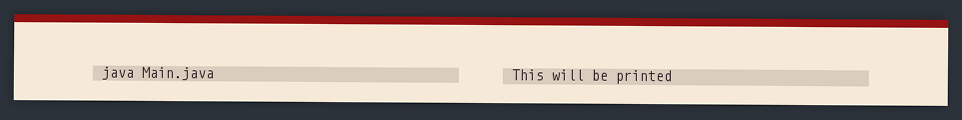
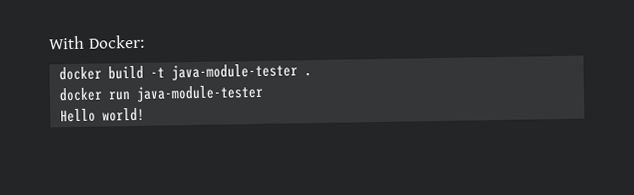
- java Main.java
- This will be printed
+ With Docker:
+ docker build -t java-module-tester .
+ docker run java-module-tester
+ Hello world!

